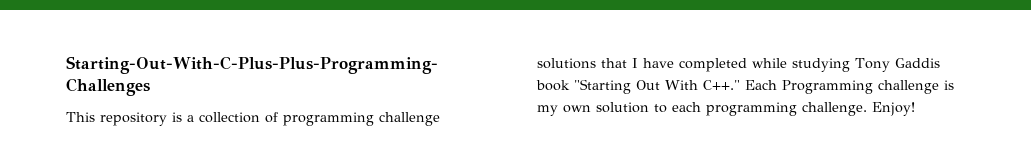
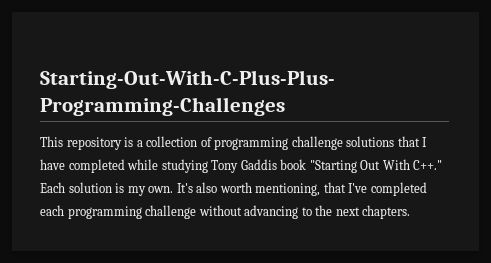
- This repository is a collection of programming challenge solutions that I have completed while studying Tony Gaddis book "Starting Out With C++." Each Programming challenge is my own solution to each programming challenge. Enjoy!
+ This repository is a collection of programming challenge solutions that I have completed while studying Tony Gaddis book "Starting Out With C++." Each solution is my own. It's also worth mentioning, that I've completed each programming challenge without advancing to the next chapters.

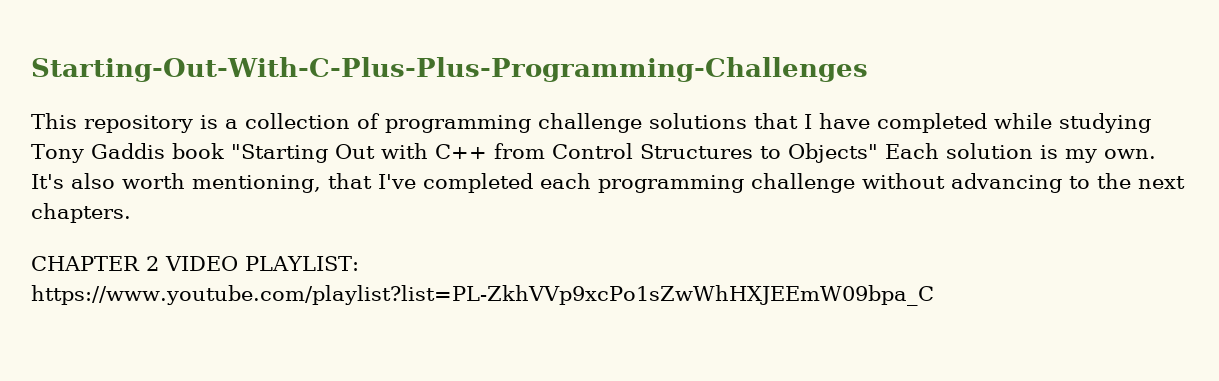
- This repository is a collection of programming challenge solutions that I have completed while studying Tony Gaddis book "Starting Out With C++." Each solution is my own.
+ This repository is a collection of programming challenge solutions that I have completed while studying Tony Gaddis book "Starting Out with C++ from Control Structures to Objects" Each solution is my own.
+ CHAPTER 2 VIDEO PLAYLIST: https://www.youtube.com/playlist?list=PL-ZkhVVp9xcPo1sZwWhHXJEEmW09bpa_C

